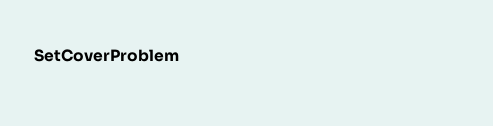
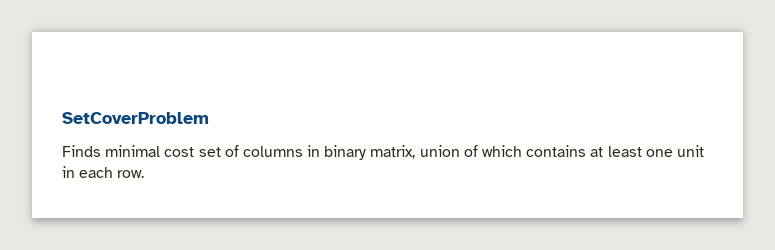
+ Finds minimal cost set of columns in binary matrix, union of which contains at least one unit in each row.

